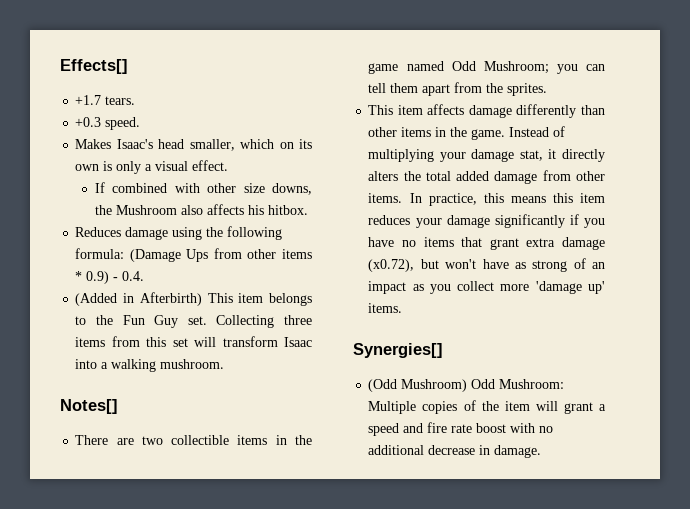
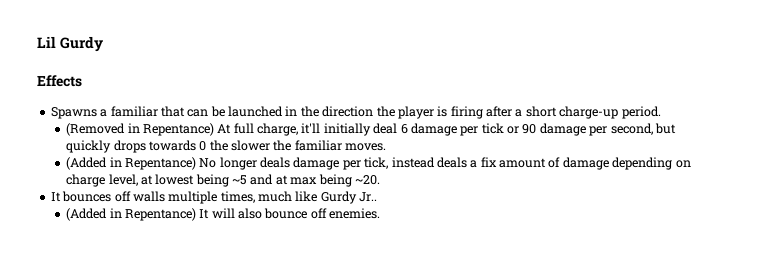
- Effects[]
- +1.7 tears.
- +0.3 speed.
- Makes Isaac's head smaller, which on its own is only a visual effect.
- If combined with other size downs, the Mushroom also affects his hitbox.
- Reduces damage using the following formula: (Damage Ups from other items * 0.9) - 0.4.
- (Added in Afterbirth) This item belongs to the Fun Guy set. Collecting three items from this set will transform Isaac into a walking mushroom.
- Notes[]
- There are two collectible items in the game named Odd Mushroom; you can tell them apart from the sprites.
- This item affects damage differently than other items in the game. Instead of multiplying your damage stat, it directly alters the total added damage from other items. In practice, this means this item reduces your damage significantly if you have no items that grant extra damage (x0.72), but won't have as strong of an impact as you collect more 'damage up' items.
- Synergies[]
- (Odd Mushroom) Odd Mushroom: Multiple copies of the item will grant a speed and fire rate boost with no additional decrease in damage.
+ Lil Gurdy
+ Effects
+ Spawns a familiar that can be launched in the direction the player is firing after a short charge-up period.
+ (Removed in Repentance) At full charge, it'll initially deal 6 damage per tick or 90 damage per second, but quickly drops towards 0 the slower the familiar moves.
+ (Added in Repentance) No longer deals damage per tick, instead deals a fix amount of damage depending on charge level, at lowest being ~5 and at max being ~20.
+ It bounces off walls multiple times, much like Gurdy Jr..
+ (Added in Repentance) It will also bounce off enemies.

